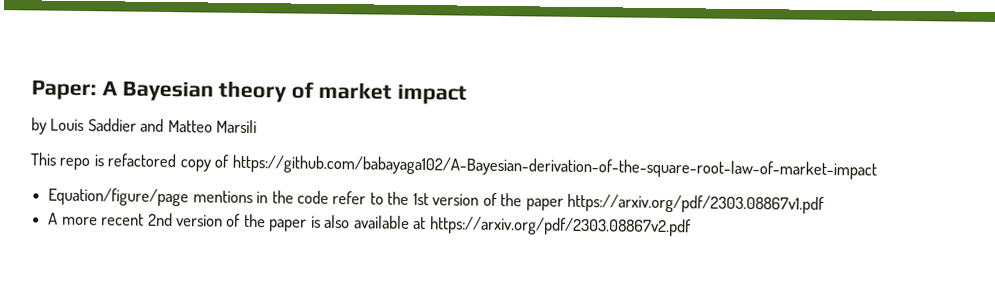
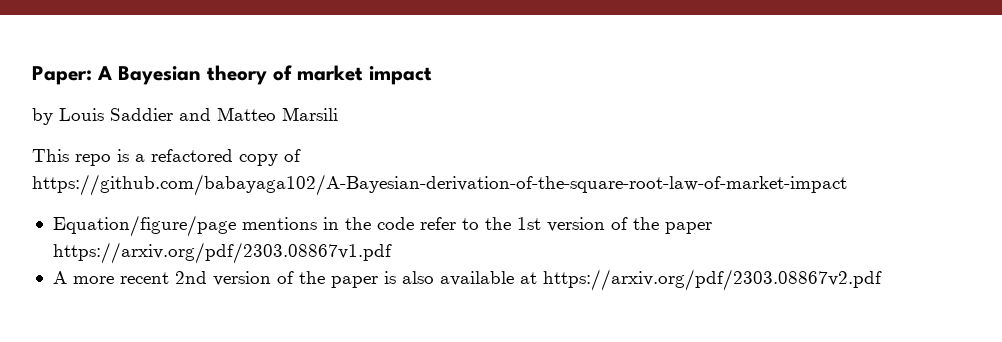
- This repo is refactored copy of https://github.com/babayaga102/A-Bayesian-derivation-of-the-square-root-law-of-market-impact
+ This repo is a refactored copy of https://github.com/babayaga102/A-Bayesian-derivation-of-the-square-root-law-of-market-impact

